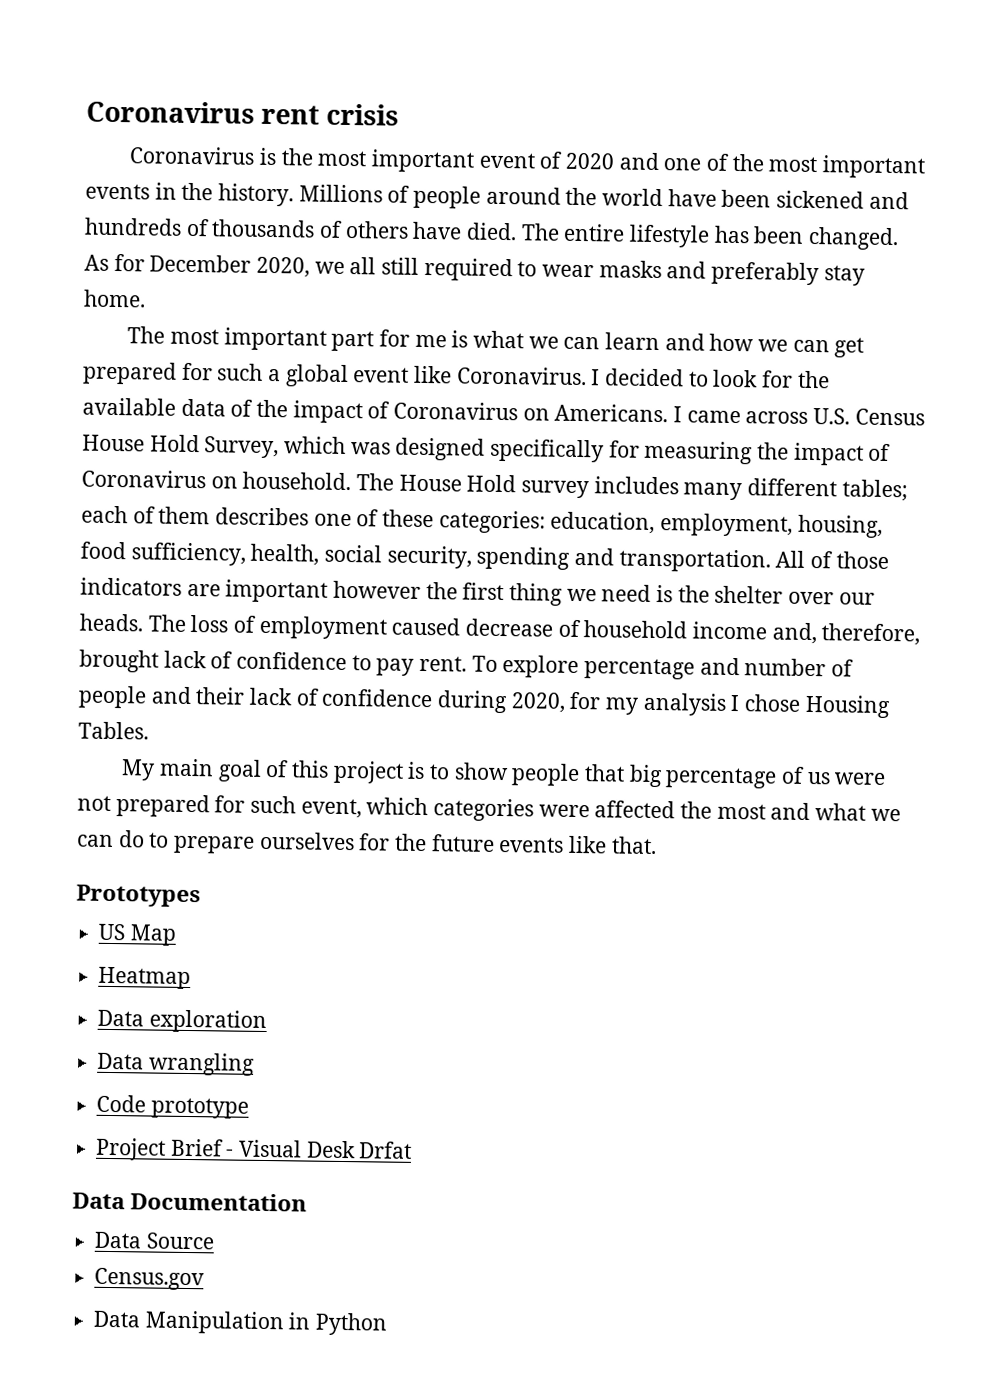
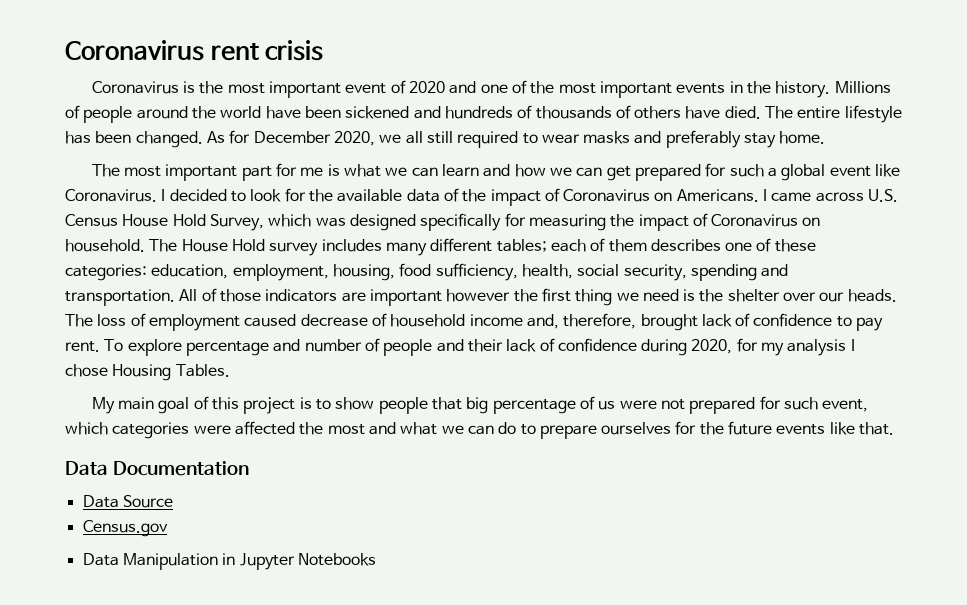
- Prototypes
- US Map
- Heatmap
- Data exploration
- Data wrangling
- Code prototype
- Project Brief - Visual Desk Drfat
- Data Manipulation in Python
+ Data Manipulation in Jupyter Notebooks

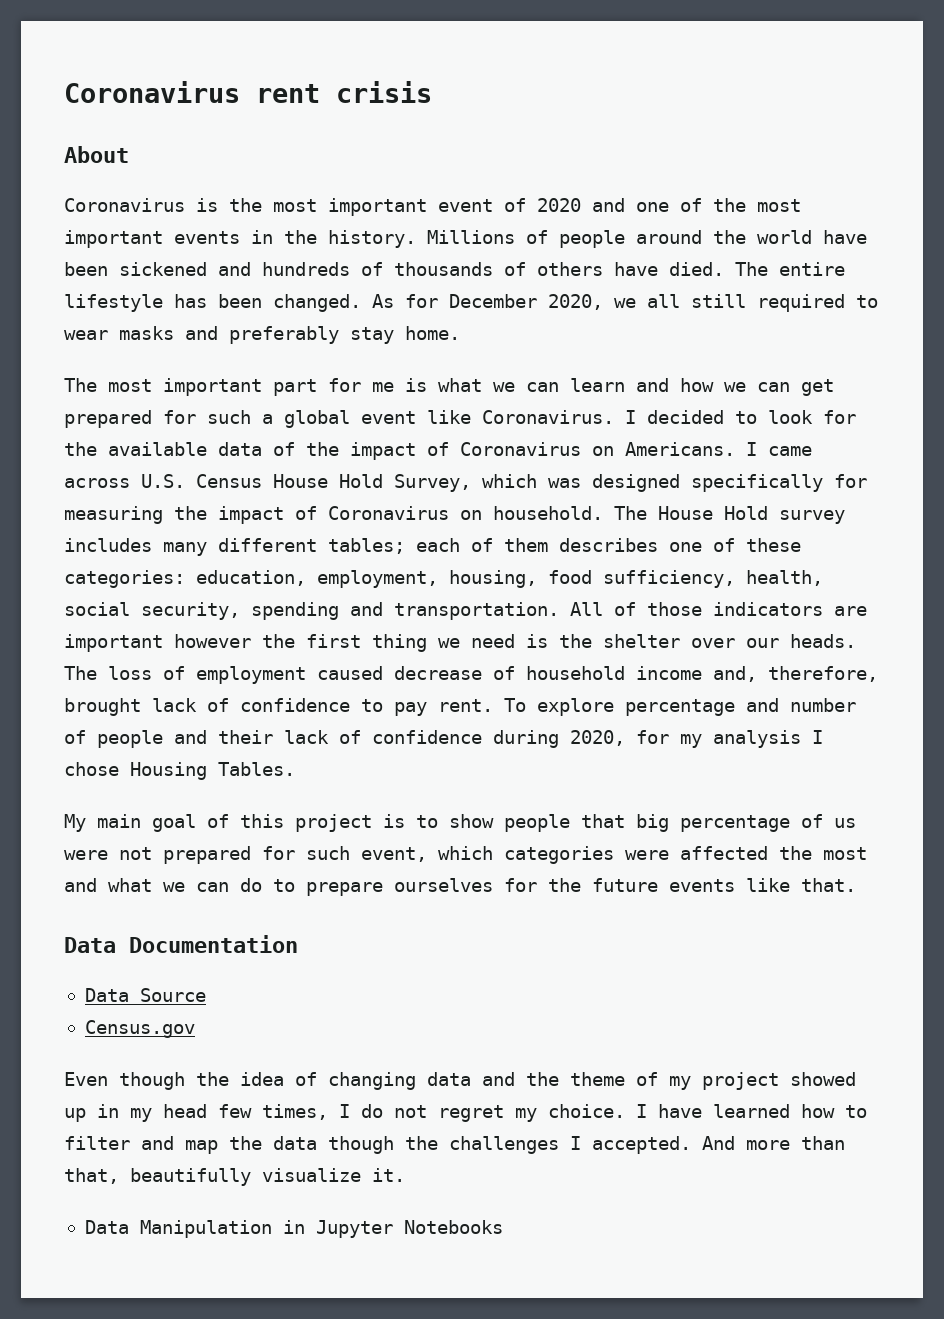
+ About
+ Even though the idea of changing data and the theme of my project showed up in my head few times, I do not regret my choice. I have learned how to filter and map the data though the challenges I accepted. And more than that, beautifully visualize it.

